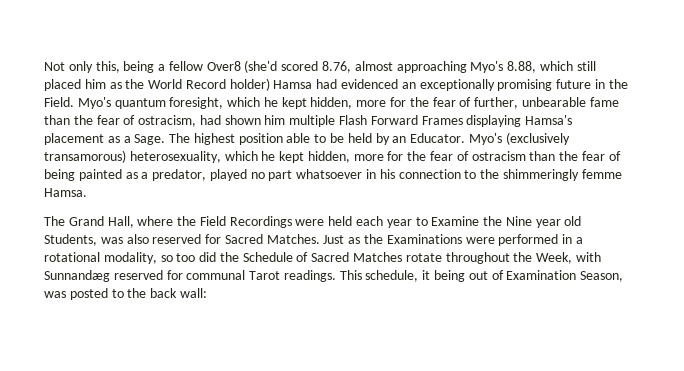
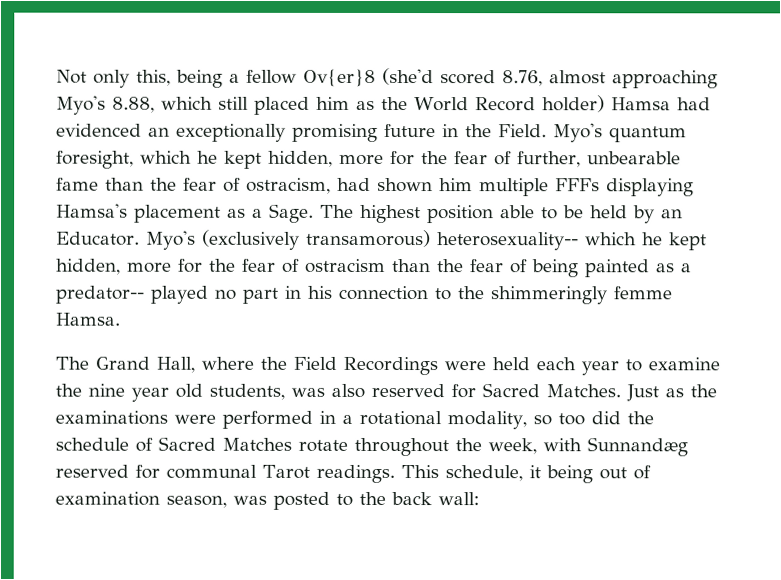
- Not only this, being a fellow Over8 (she'd scored 8.76, almost approaching Myo's 8.88, which still placed him as the World Record holder) Hamsa had evidenced an exceptionally promising future in the Field.
+ Not only this, being a fellow Ov{er}8 (she'd scored 8.76, almost approaching Myo's 8.88, which still placed him as the World Record holder) Hamsa had evidenced an exceptionally promising future in the Field.
- Myo's quantum foresight, which he kept hidden, more for the fear of further, unbearable fame than the fear of ostracism, had shown him multiple Flash Forward Frames displaying Hamsa's placement as a Sage.
+ Myo's quantum foresight, which he kept hidden, more for the fear of further, unbearable fame than the fear of ostracism, had shown him multiple FFFs displaying Hamsa's placement as a Sage.
- Myo's (exclusively transamorous) heterosexuality, which he kept hidden, more for the fear of ostracism than the fear of being painted as a predator, played no part whatsoever in his connection to the shimmeringly femme Hamsa.
+ Myo's (exclusively transamorous) heterosexuality-- which he kept hidden, more for the fear of ostracism than the fear of being painted as a predator-- played no part in his connection to the shimmeringly femme Hamsa.
- The Grand Hall, where the Field Recordings were held each year to Examine the Nine year old Students, was also reserved for Sacred Matches.
+ The Grand Hall, where the Field Recordings were held each year to examine the nine year old students, was also reserved for Sacred Matches.
- Just as the Examinations were performed in a rotational modality, so too did the Schedule of Sacred Matches rotate throughout the Week, with Sunnandæg reserved for communal Tarot readings.
+ Just as the examinations were performed in a rotational modality, so too did the schedule of Sacred Matches rotate throughout the week, with Sunnandæg reserved for communal Tarot readings.
- This schedule, it being out of Examination Season, was posted to the back wall:
+ This schedule, it being out of examination season, was posted to the back wall:

